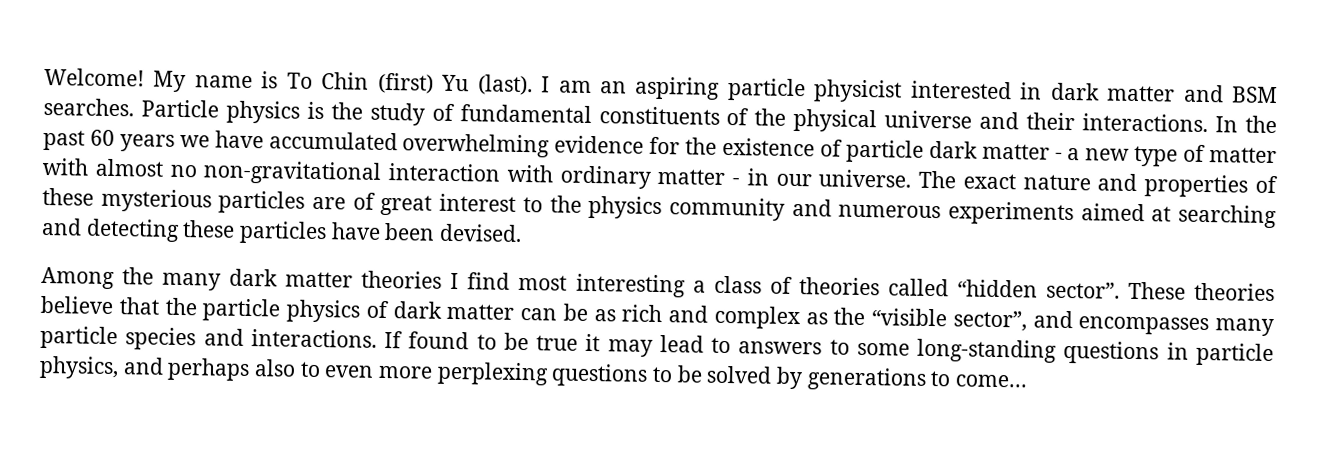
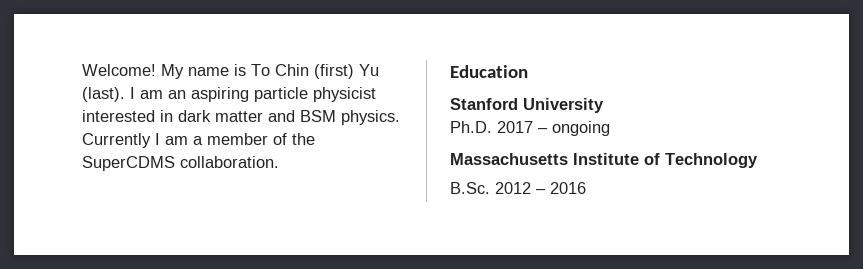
- I am an aspiring particle physicist interested in dark matter and BSM searches. Particle physics is the study of fundamental constituents of the physical universe and their interactions. In the past 60 years we have accumulated overwhelming evidence for the existence of particle dark matter - a new type of matter with almost no non-gravitational interaction with ordinary matter - in our universe. The exact nature and properties of these mysterious particles are of great interest to the physics community and numerous experiments aimed at searching and detecting these particles have been devised.
- Among the many dark matter theories I find most interesting a class of theories called “hidden sector”. These theories believe that the particle physics of dark matter can be as rich and complex as the “visible sector”, and encompasses many particle species and interactions. If found to be true it may lead to answers to some long-standing questions in particle physics, and perhaps also to even more perplexing questions to be solved by generations to come…
+ I am an aspiring particle physicist interested in dark matter and BSM physics. Currently I am a member of the SuperCDMS collaboration.
+ Education
+ Stanford University
+ Ph.D. 2017 – ongoing
+ Massachusetts Institute of Technology
+ B.Sc. 2012 – 2016

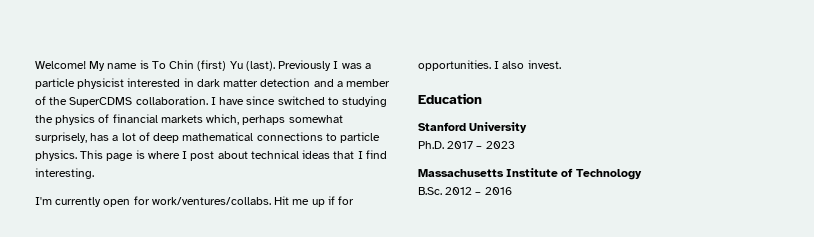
- I am an aspiring particle physicist interested in dark matter and BSM physics. Currently I am a member of the SuperCDMS collaboration.
+ Previously I was a particle physicist interested in dark matter detection and a member of the SuperCDMS collaboration. I have since switched to studying the physics of financial markets which, perhaps somewhat surprisely, has a lot of deep mathematical connections to particle physics. This page is where I post about technical ideas that I find interesting.
+ I'm currently open for work/ventures/collabs. Hit me up if for opportunities. I also invest.
- Ph.D. 2017 – ongoing
+ Ph.D. 2017 – 2023

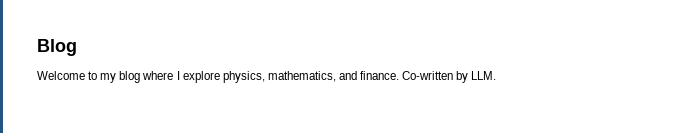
- Welcome! My name is To Chin (first) Yu (last). Previously I was a particle physicist interested in dark matter detection and a member of the SuperCDMS collaboration. I have since switched to studying the physics of financial markets which, perhaps somewhat surprisely, has a lot of deep mathematical connections to particle physics. This page is where I post about technical ideas that I find interesting.
- I'm currently open for work/ventures/collabs. Hit me up if for opportunities. I also invest.
- Education
- Stanford University
- Ph.D. 2017 – 2023
- Massachusetts Institute of Technology
- B.Sc. 2012 – 2016
+ Blog
+ Welcome to my blog where I explore physics, mathematics, and finance. Co-written by LLM.

